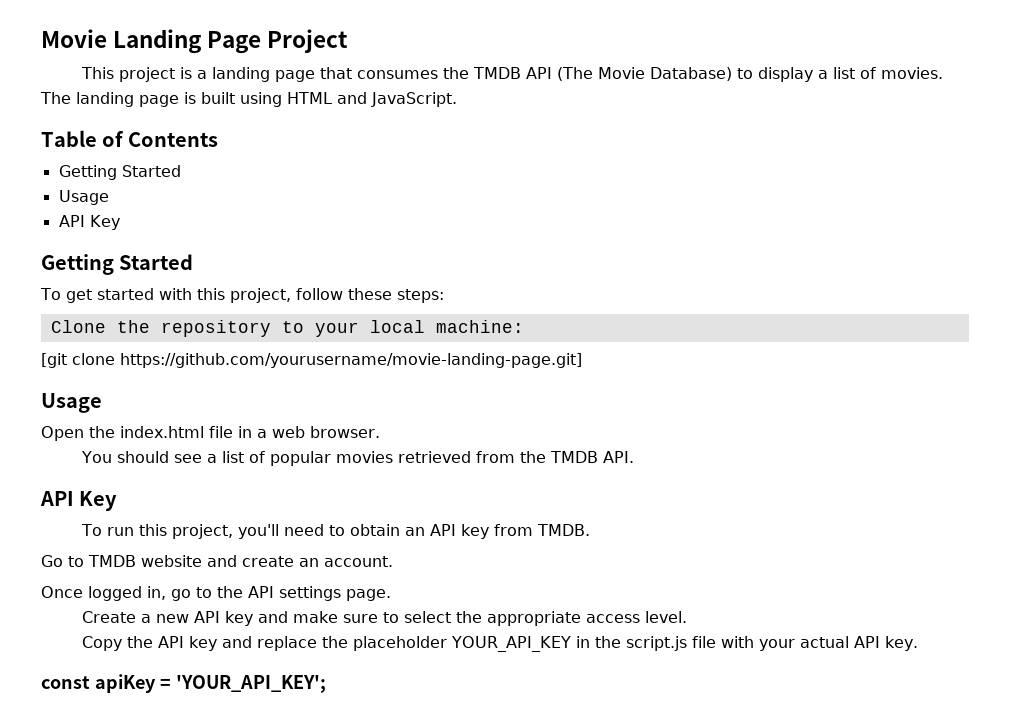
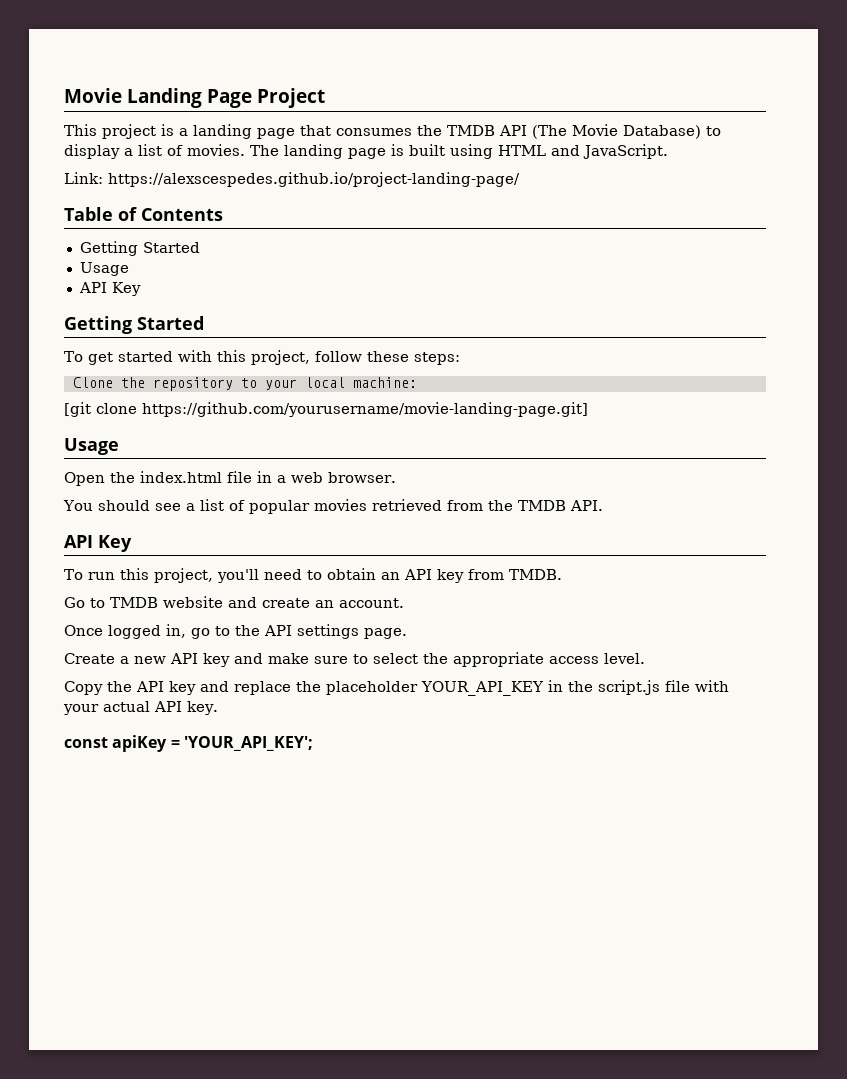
+ Link: https://alexscespedes.github.io/project-landing-page/

